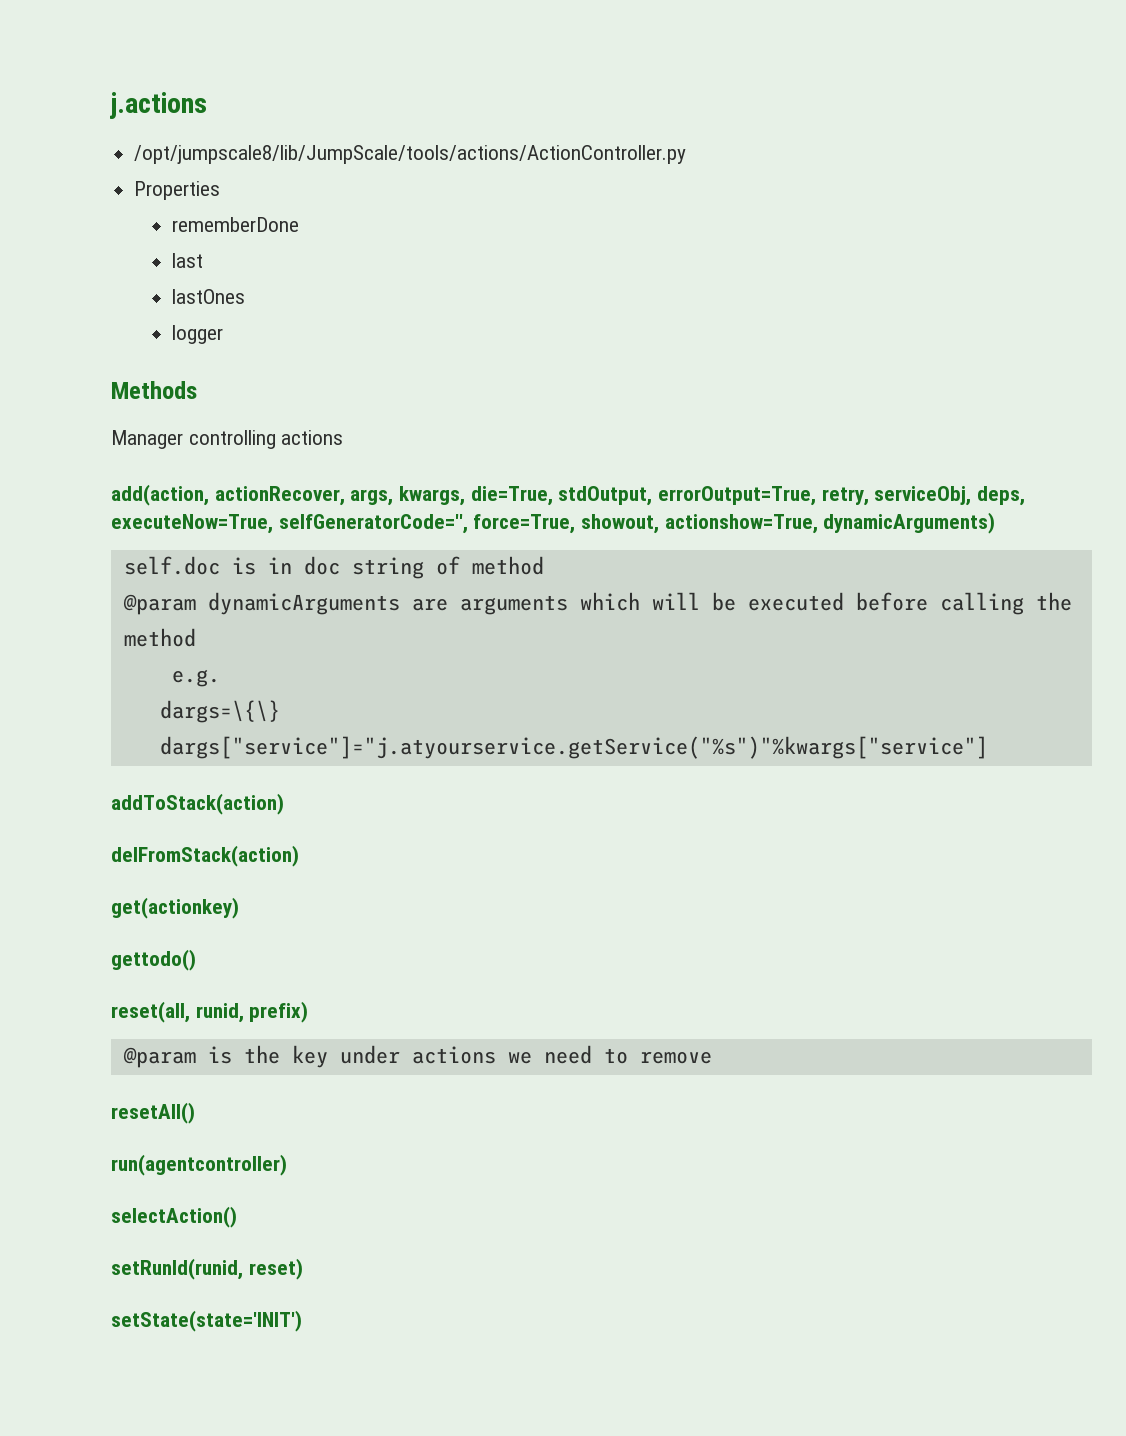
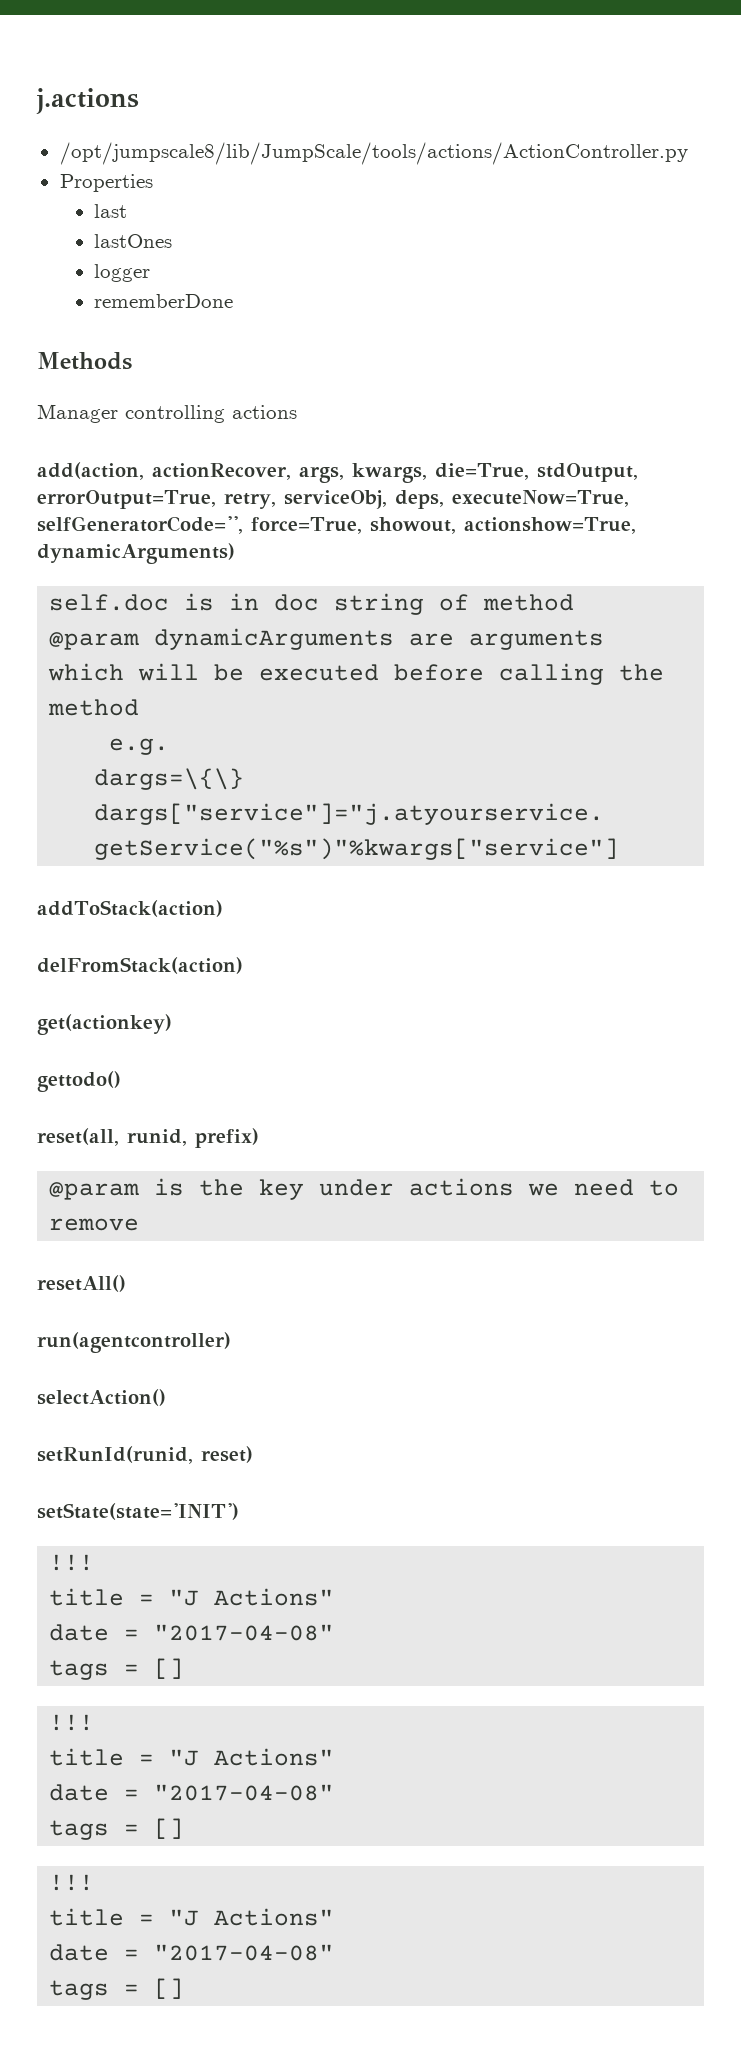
- rememberDone
+ rememberDone
  setState(state='INIT')
+ !!!
+ title = "J Actions"
+ date = "2017-04-08"
+ tags = []
+ !!!
+ title = "J Actions"
+ date = "2017-04-08"
+ tags = []
+ !!!
+ title = "J Actions"
+ date = "2017-04-08"
+ tags = []

